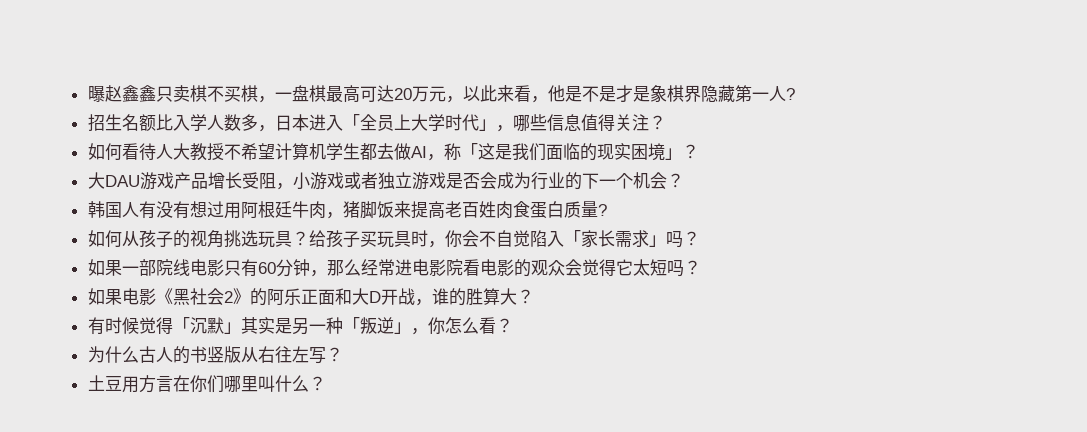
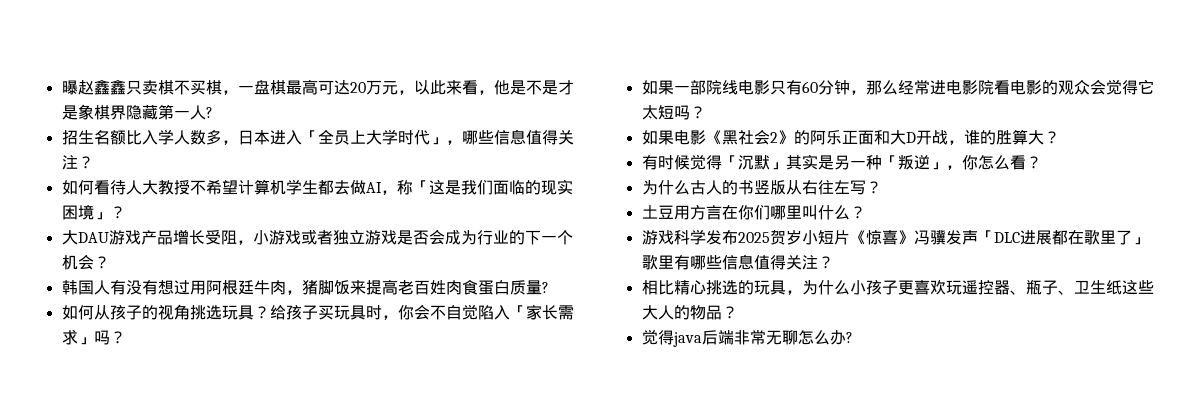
+ 游戏科学发布2025贺岁小短片《惊喜》冯骥发声「DLC进展都在歌里了」歌里有哪些信息值得关注？
+ 相比精心挑选的玩具，为什么小孩子更喜欢玩遥控器、瓶子、卫生纸这些大人的物品？
+ 觉得java后端非常无聊怎么办?

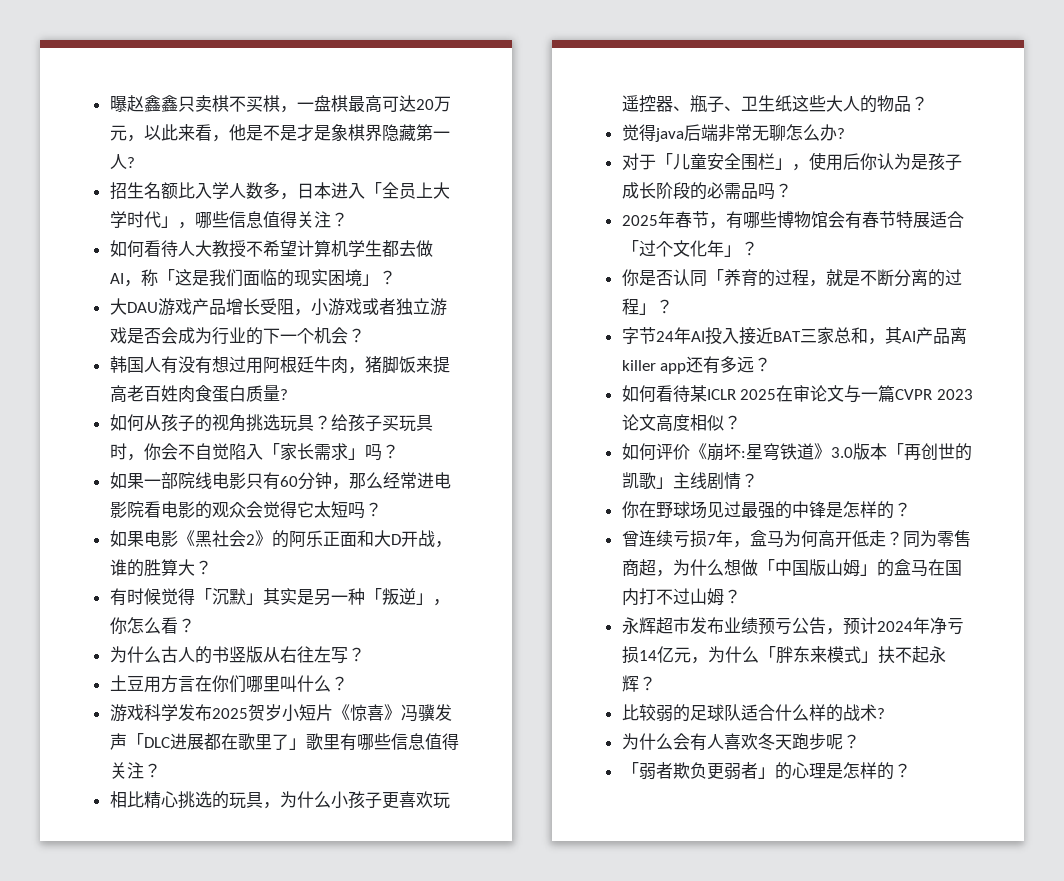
+ 对于「儿童安全围栏」，使用后你认为是孩子成长阶段的必需品吗？
+ 2025年春节，有哪些博物馆会有春节特展适合「过个文化年」？
+ 你是否认同「养育的过程，就是不断分离的过程」？
+ 字节24年AI投入接近BAT三家总和，其AI产品离killer app还有多远？
+ 如何看待某ICLR 2025在审论文与一篇CVPR 2023论文高度相似？
+ 如何评价《崩坏:星穹铁道》3.0版本「再创世的凯歌」主线剧情？
+ 你在野球场见过最强的中锋是怎样的？
+ 曾连续亏损7年，盒马为何高开低走？同为零售商超，为什么想做「中国版山姆」的盒马在国内打不过山姆？
+ 永辉超市发布业绩预亏公告，预计2024年净亏损14亿元，为什么「胖东来模式」扶不起永辉？
+ 比较弱的足球队适合什么样的战术?
+ 为什么会有人喜欢冬天跑步呢？
+ 「弱者欺负更弱者」的心理是怎样的？

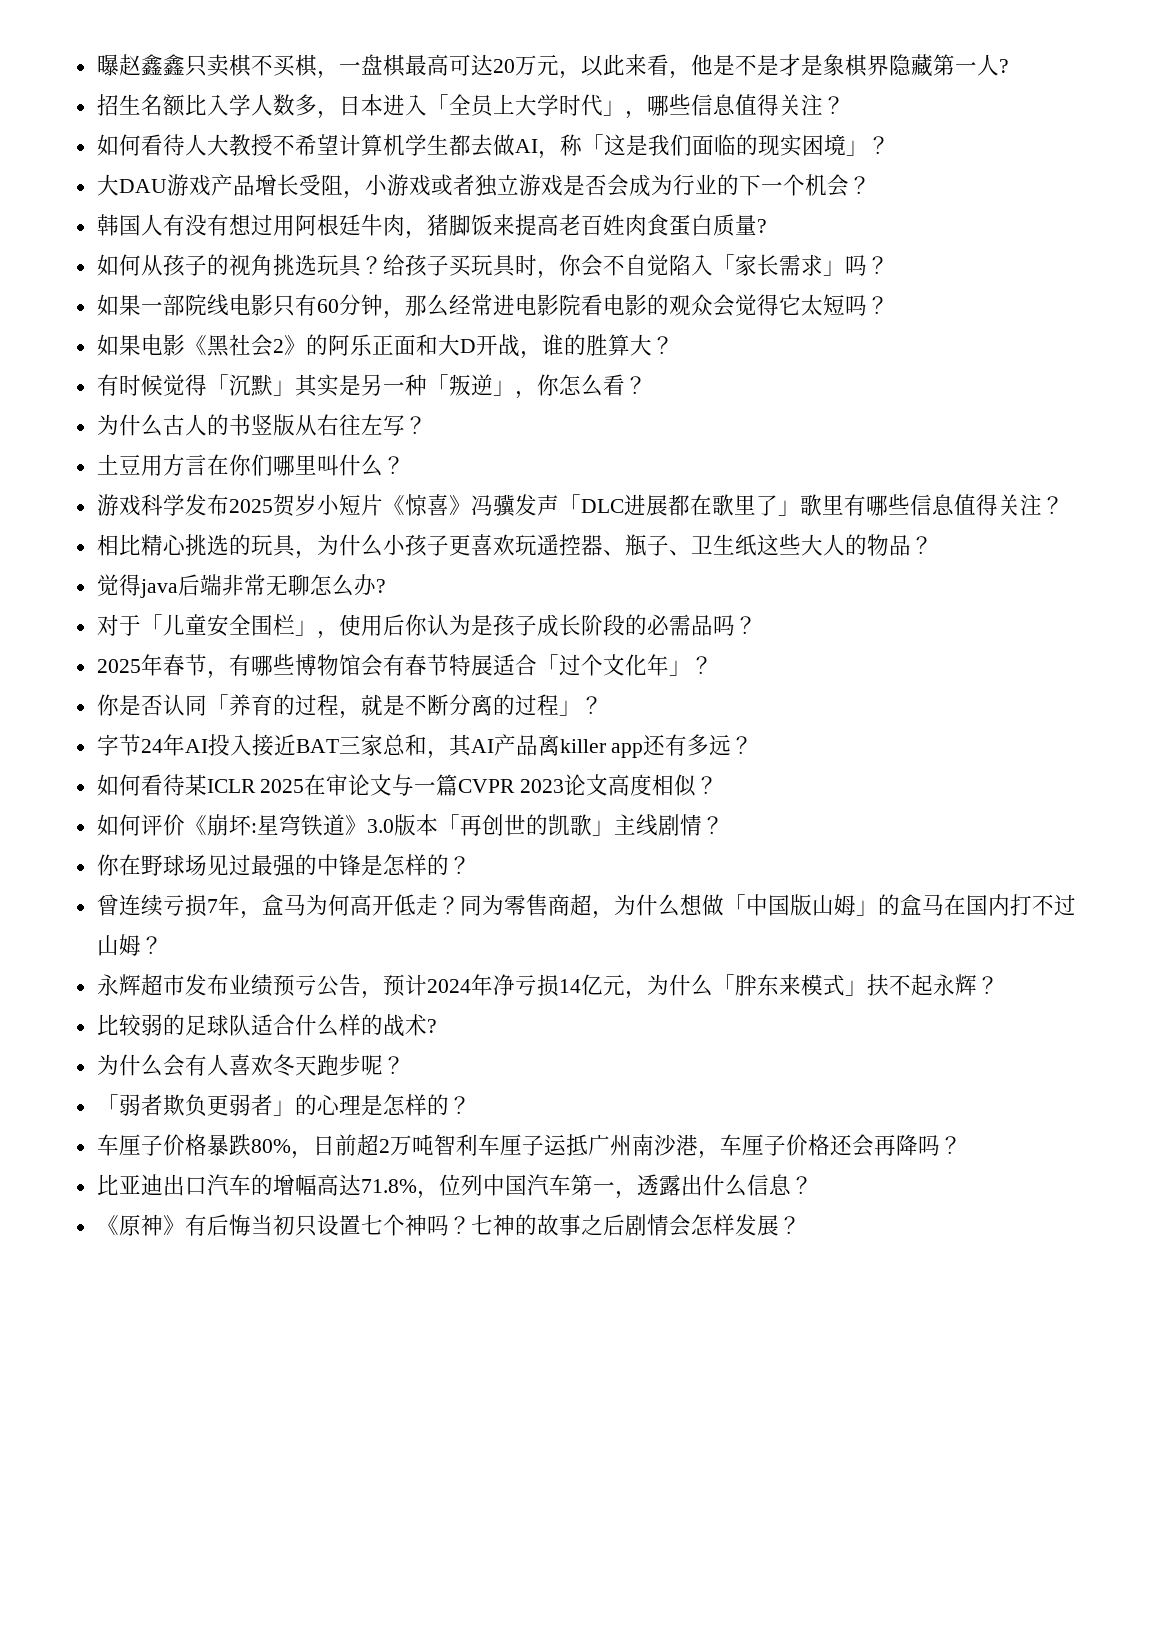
+ 车厘子价格暴跌80%，日前超2万吨智利车厘子运抵广州南沙港，车厘子价格还会再降吗？
+ 比亚迪出口汽车的增幅高达71.8%，位列中国汽车第一，透露出什么信息？
+ 《原神》有后悔当初只设置七个神吗？七神的故事之后剧情会怎样发展？

